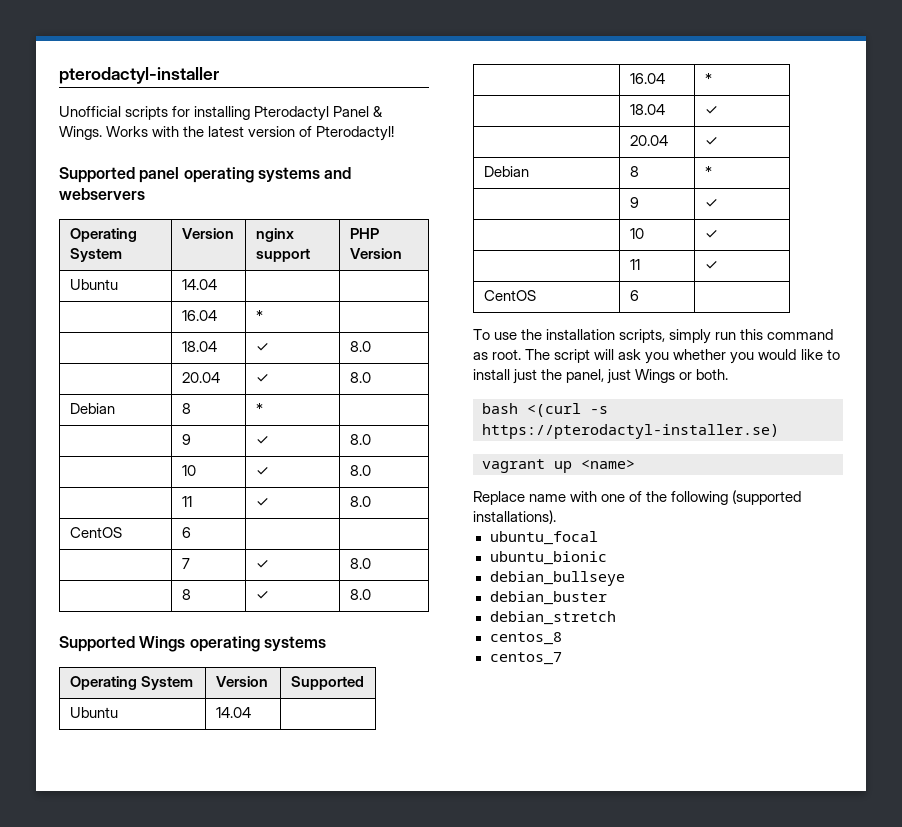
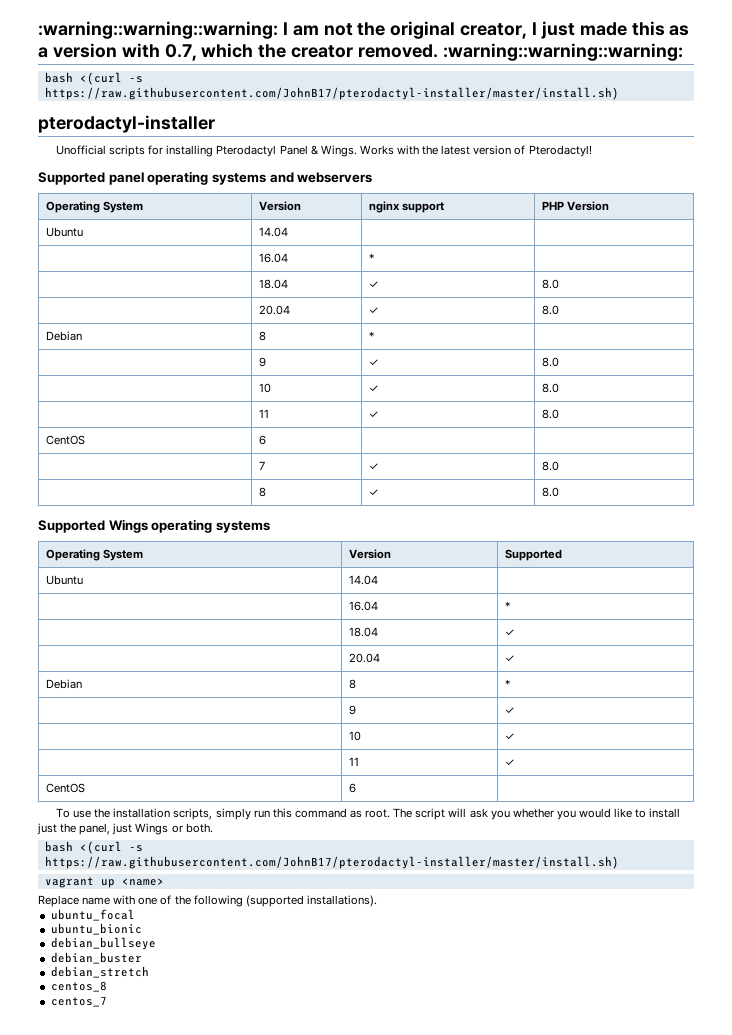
+ :warning::warning::warning: I am not the original creator, I just made this as a version with 0.7, which the creator removed. :warning::warning::warning:
+ bash <(curl -s https://raw.githubusercontent.com/JohnB17/pterodactyl-installer/master/install.sh)
  The script will ask you whether you would like to install just the panel, just Wings or both.
- bash <(curl -s https://pterodactyl-installer.se)
+ bash <(curl -s https://raw.githubusercontent.com/JohnB17/pterodactyl-installer/master/install.sh)

